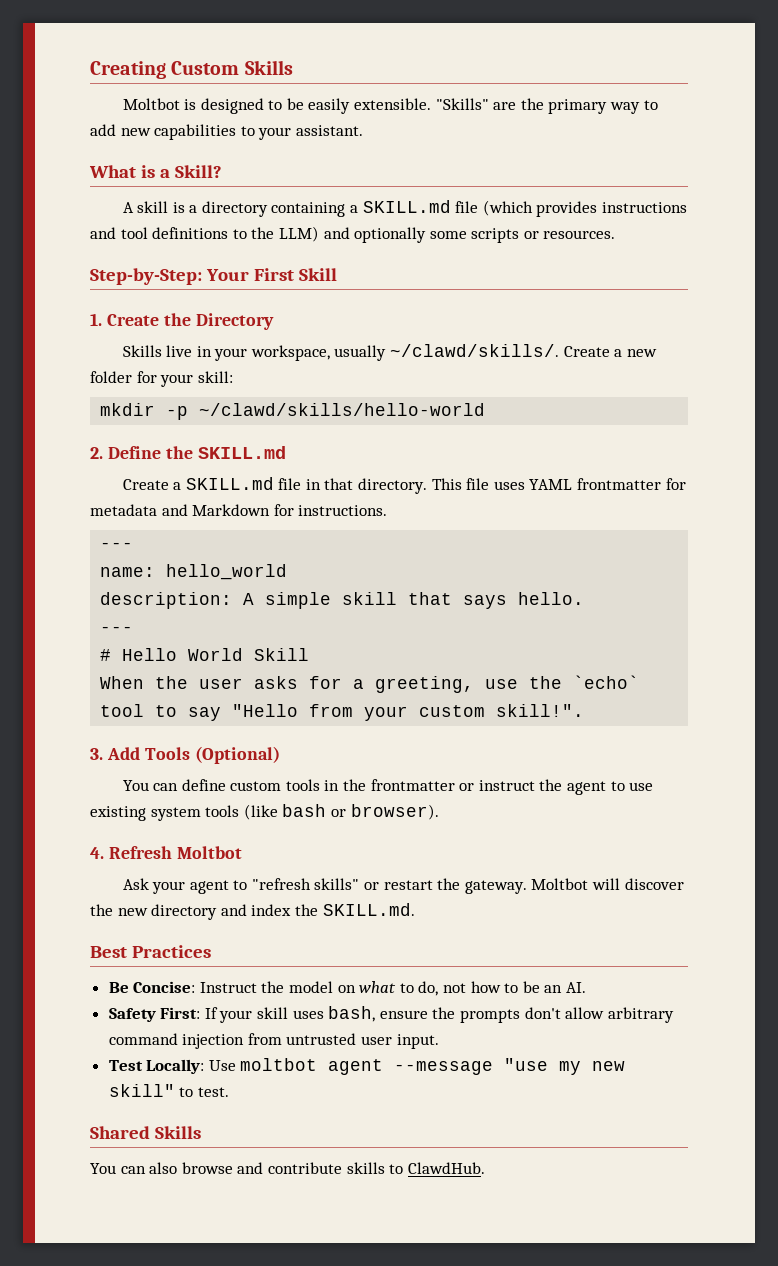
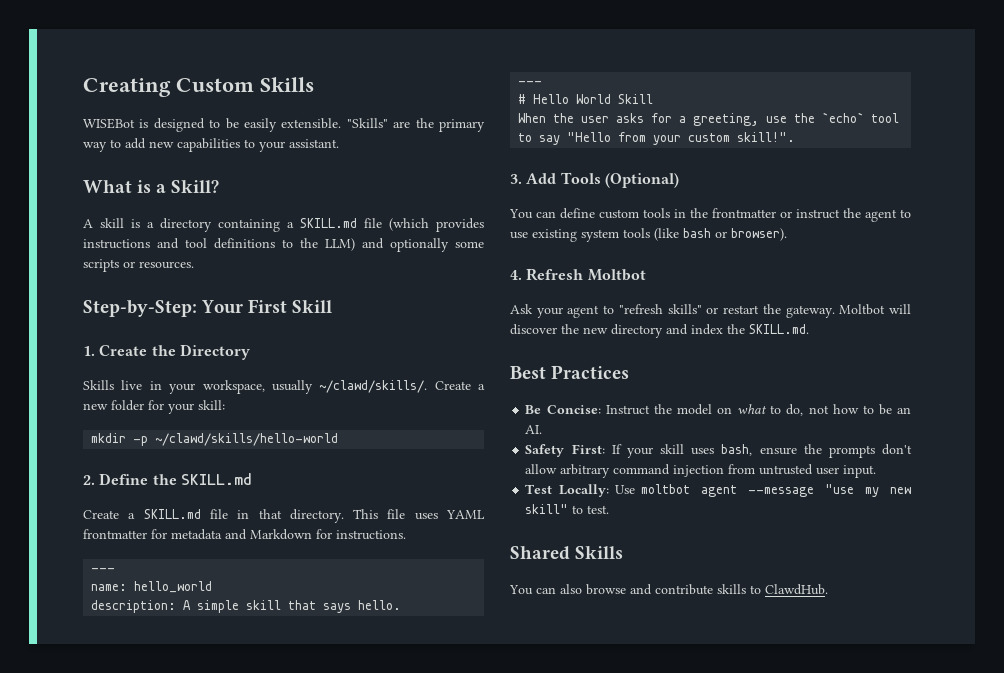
- Moltbot is designed to be easily extensible.
+ WISEBot is designed to be easily extensible.

